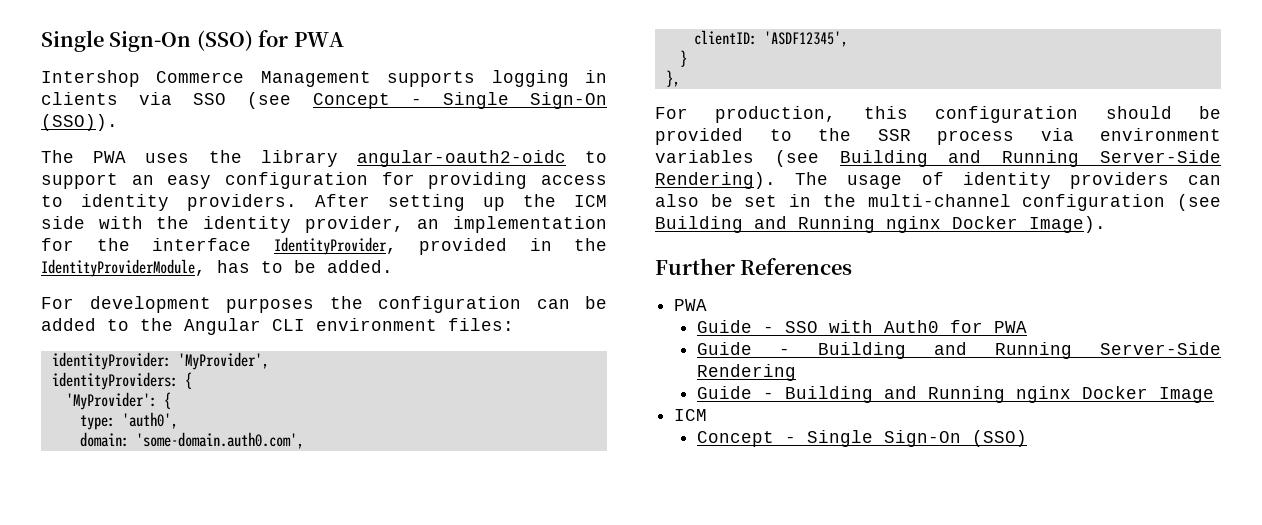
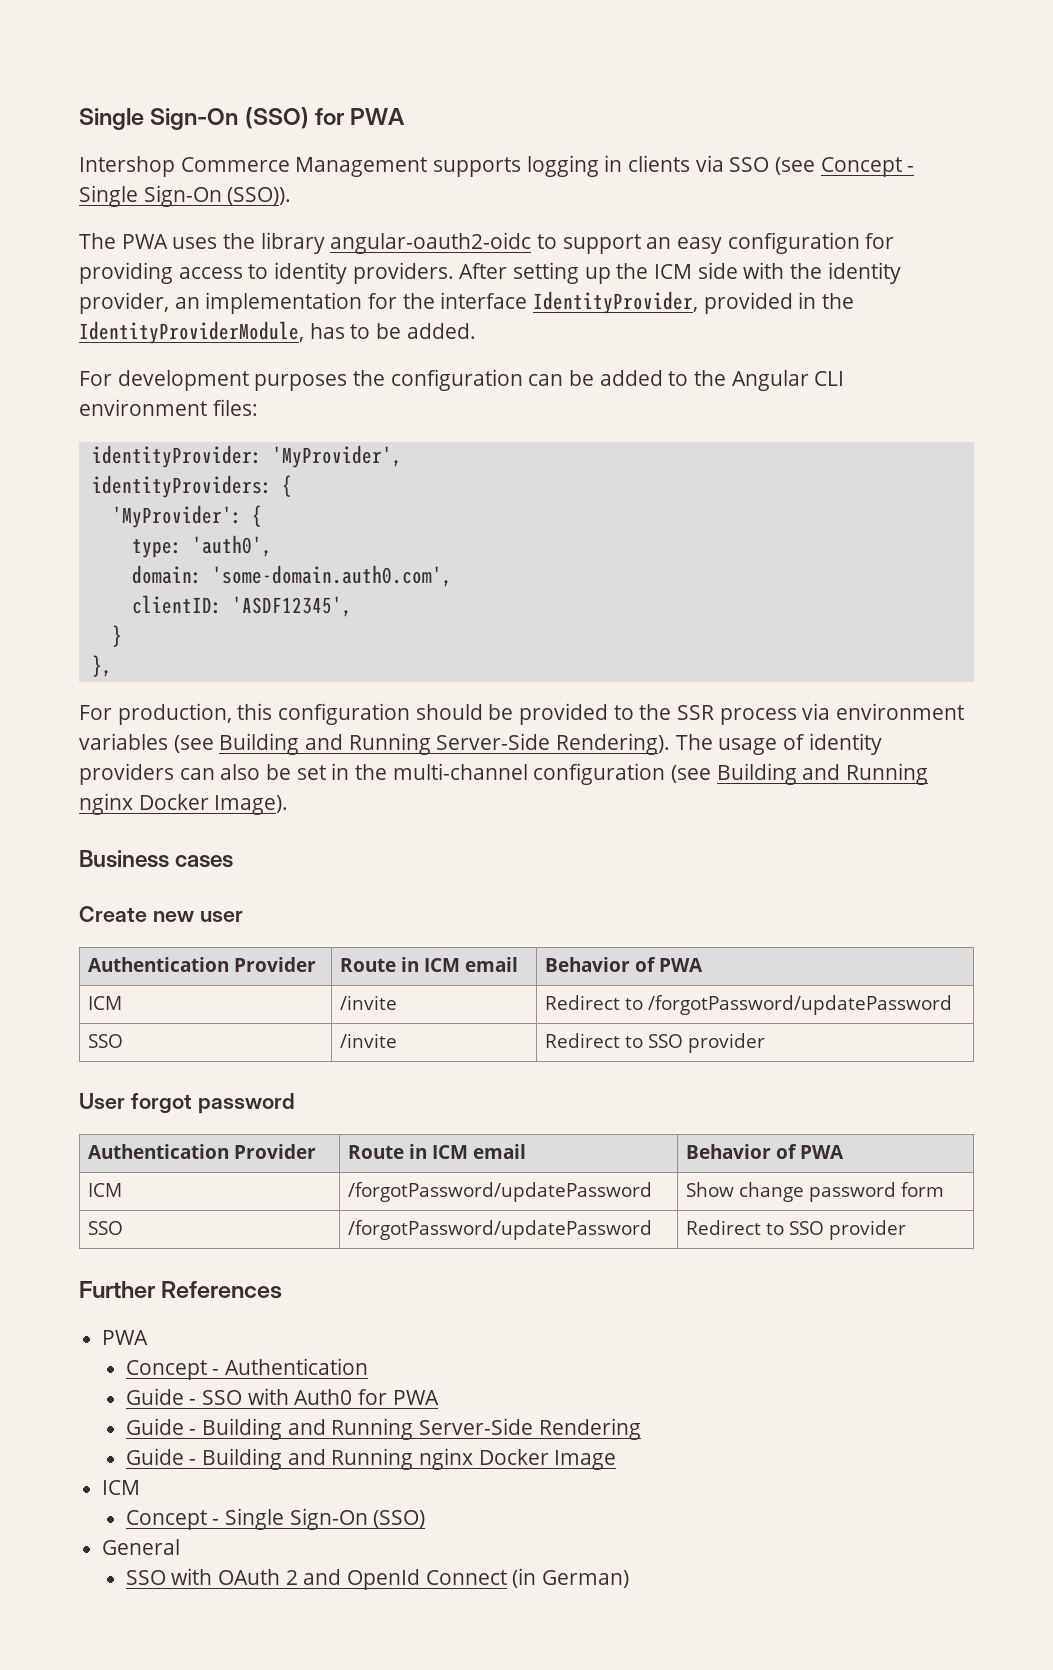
+ Business cases
+ Create new user
+ Authentication Provider | Route in ICM email | Behavior of PWA
+ ICM | /invite | Redirect to /forgotPassword/updatePassword
+ SSO | /invite | Redirect to SSO provider
+ User forgot password
+ Authentication Provider | Route in ICM email | Behavior of PWA
+ ICM | /forgotPassword/updatePassword | Show change password form
+ SSO | /forgotPassword/updatePassword | Redirect to SSO provider
+ Concept - Authentication
+ General
+ SSO with OAuth 2 and OpenId Connect (in German)

